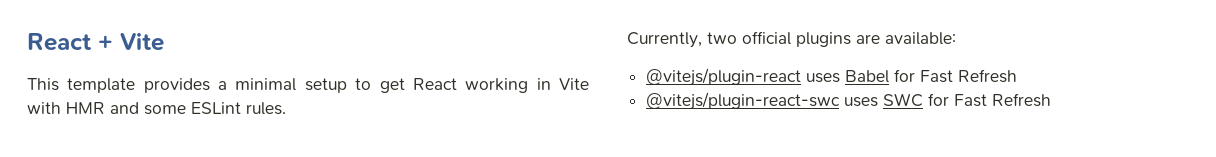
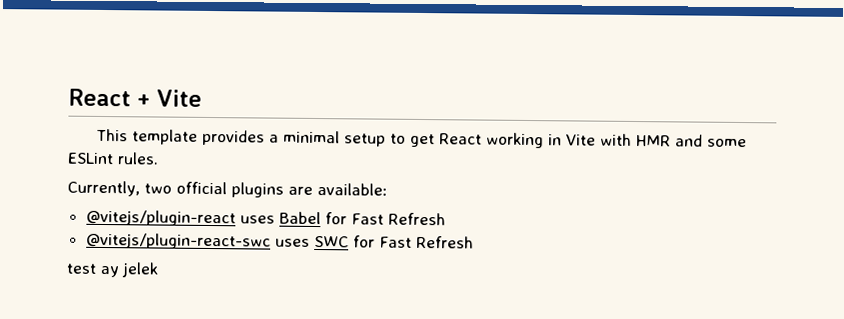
+ test ay jelek

